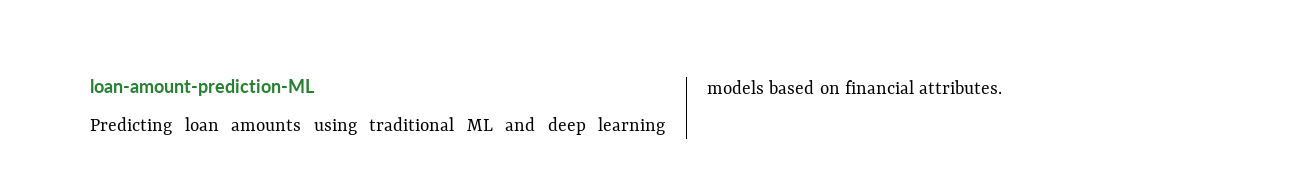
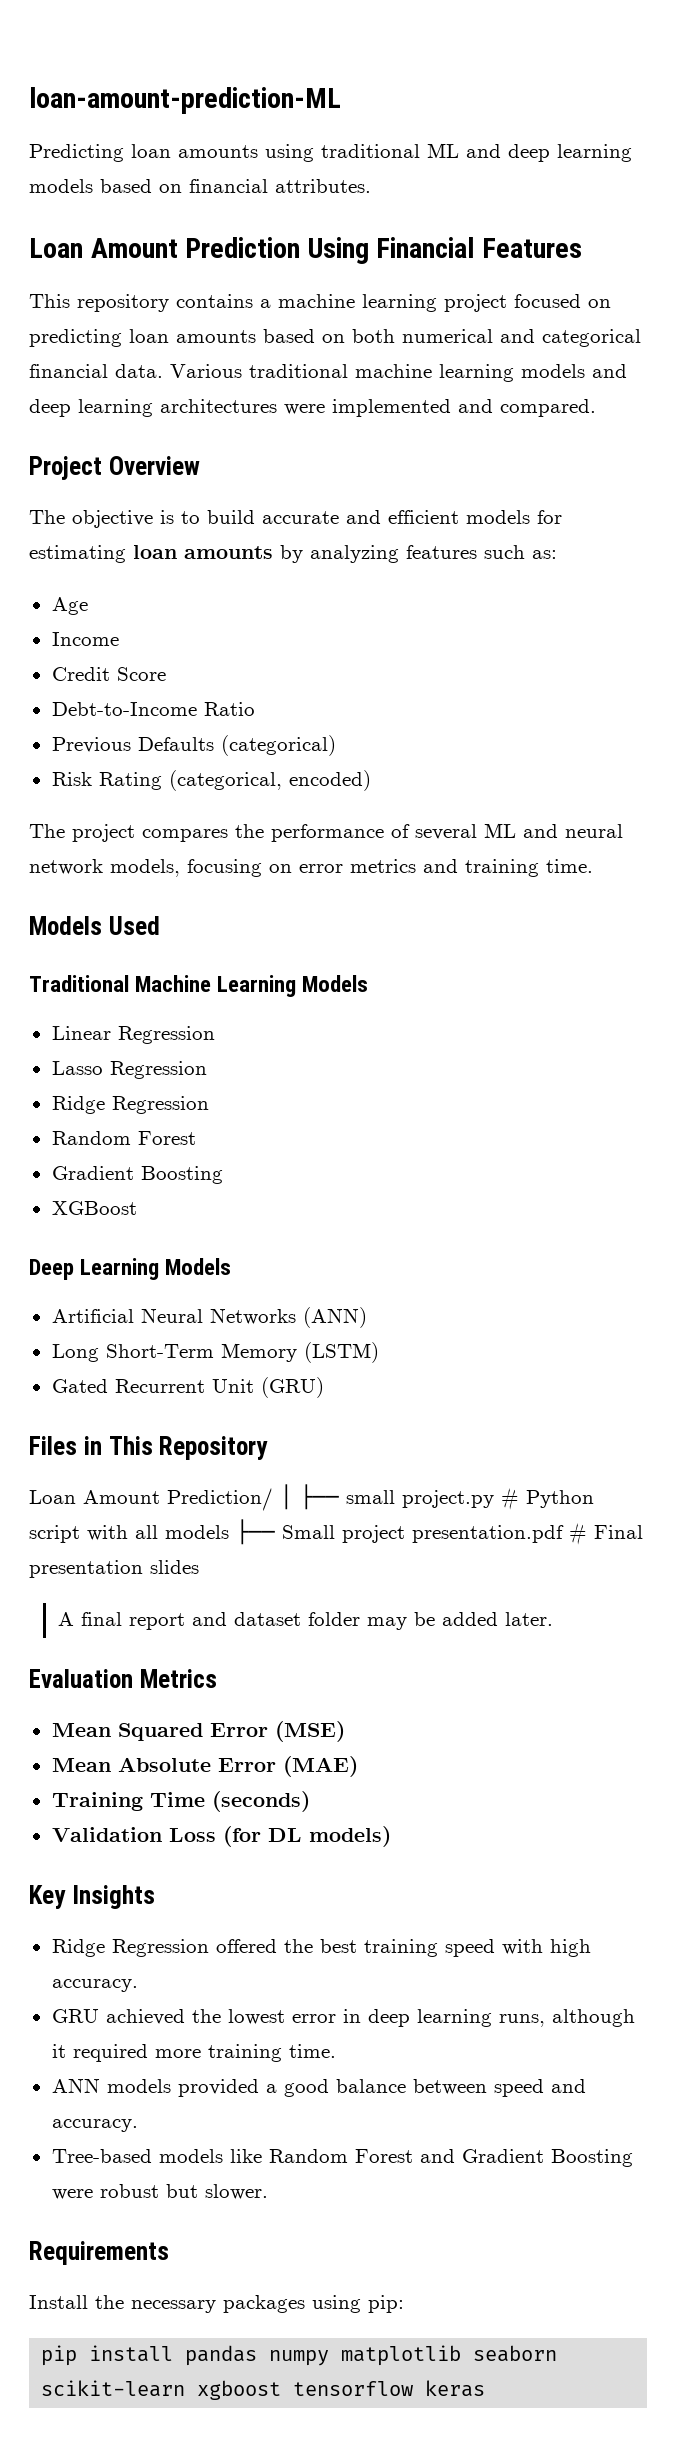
+ Loan Amount Prediction Using Financial Features
+ This repository contains a machine learning project focused on predicting loan amounts based on both numerical and categorical financial data. Various traditional machine learning models and deep learning architectures were implemented and compared.
+ Project Overview
+ The objective is to build accurate and efficient models for estimating loan amounts by analyzing features such as:
+ Age
+ Income
+ Credit Score
+ Debt-to-Income Ratio
+ Previous Defaults (categorical)
+ Risk Rating (categorical, encoded)
+ The project compares the performance of several ML and neural network models, focusing on error metrics and training time.
+ Models Used
+ Traditional Machine Learning Models
+ Linear Regression
+ Lasso Regression
+ Ridge Regression
+ Random Forest
+ Gradient Boosting
+ XGBoost
+ Deep Learning Models
+ Artificial Neural Networks (ANN)
+ Long Short-Term Memory (LSTM)
+ Gated Recurrent Unit (GRU)
+ Files in This Repository
+ Loan Amount Prediction/ │ ├── small project.py # Python script with all models ├── Small project presentation.pdf # Final presentation slides
+ A final report and dataset folder may be added later.
+ Evaluation Metrics
+ Mean Squared Error (MSE)
+ Mean Absolute Error (MAE)
+ Training Time (seconds)
+ Validation Loss (for DL models)
+ Key Insights
+ Ridge Regression offered the best training speed with high accuracy.
+ GRU achieved the lowest error in deep learning runs, although it required more training time.
+ ANN models provided a good balance between speed and accuracy.
+ Tree-based models like Random Forest and Gradient Boosting were robust but slower.
+ Requirements
+ Install the necessary packages using pip:
+ pip install pandas numpy matplotlib seaborn scikit-learn xgboost tensorflow keras

